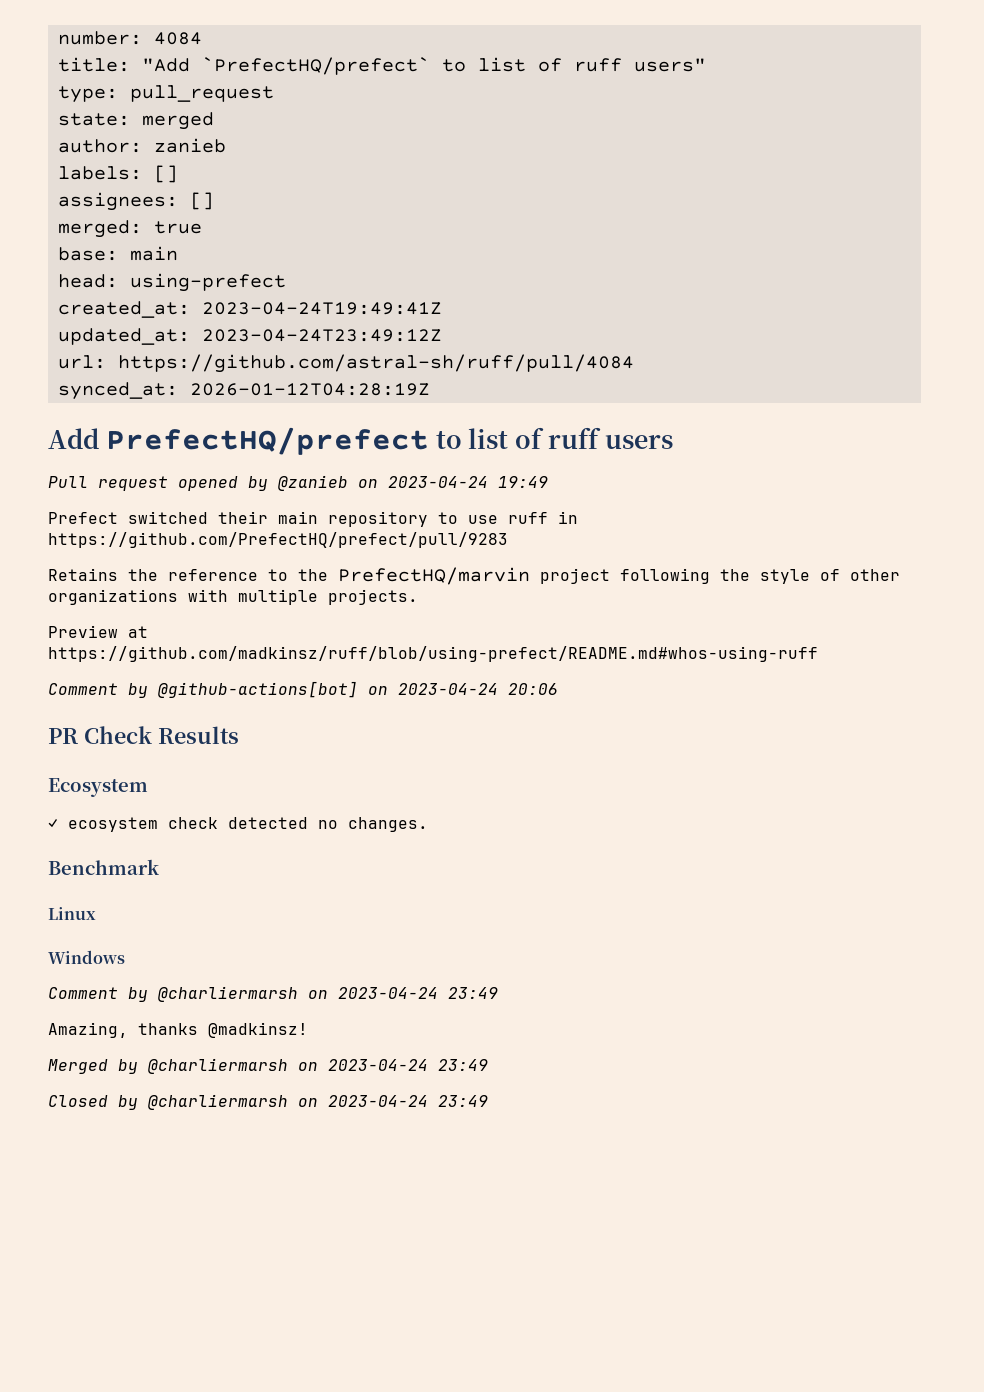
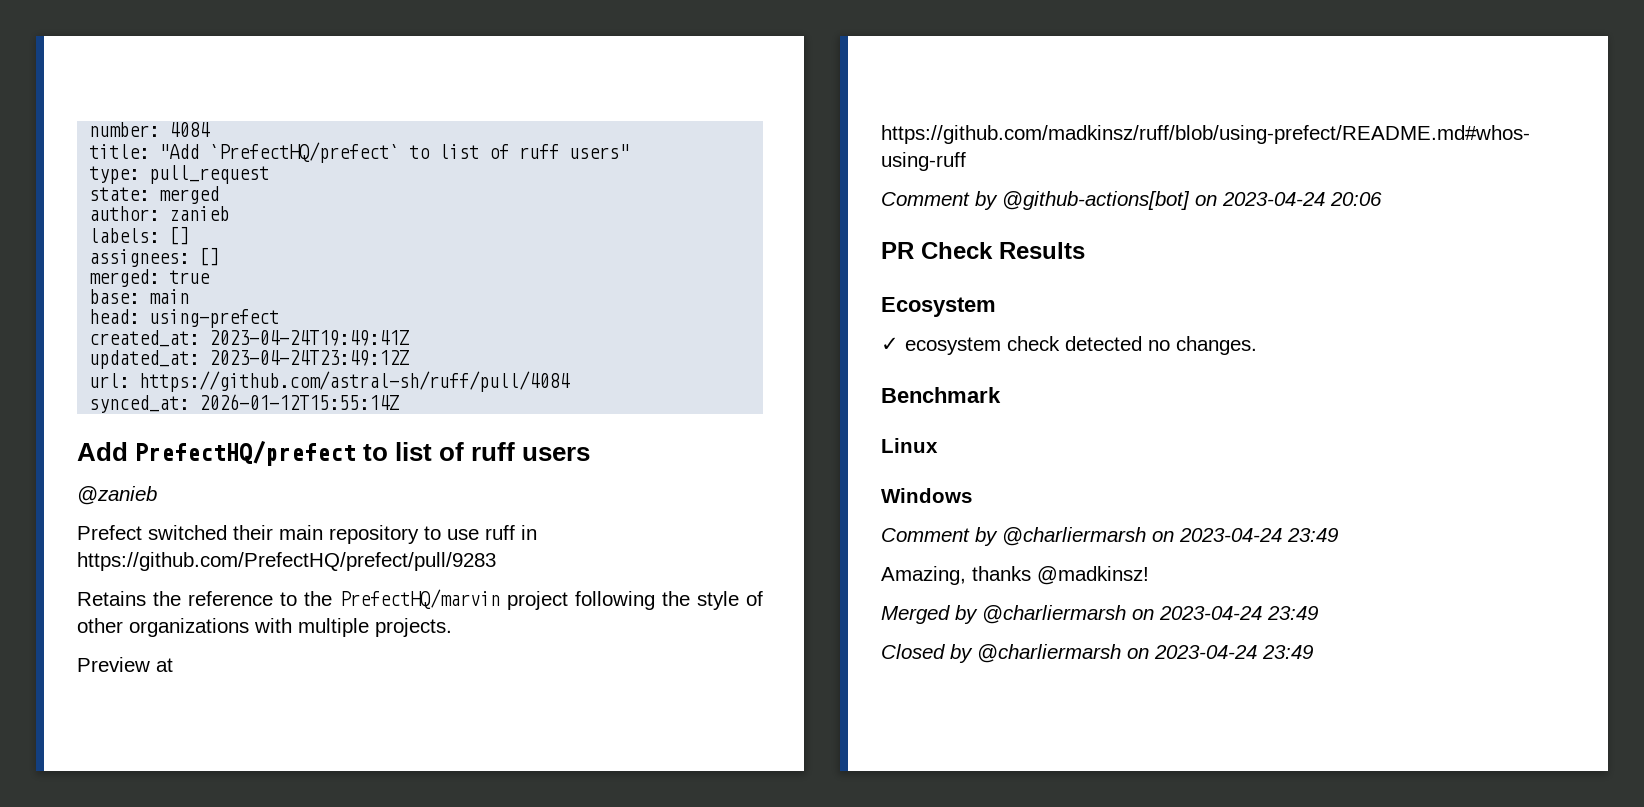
- synced_at: 2026-01-12T04:28:19Z
+ synced_at: 2026-01-12T15:55:14Z
- Pull request opened by @zanieb on 2023-04-24 19:49
+ @zanieb

